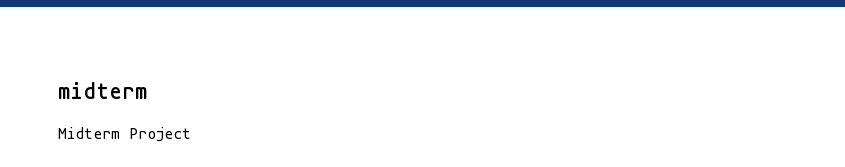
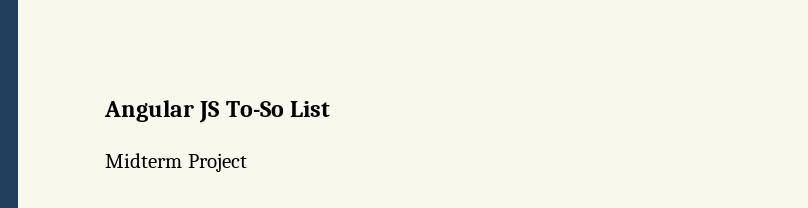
- midterm
+ Angular JS To-So List

